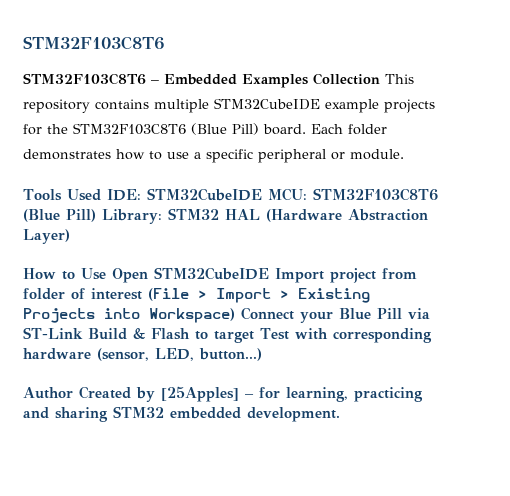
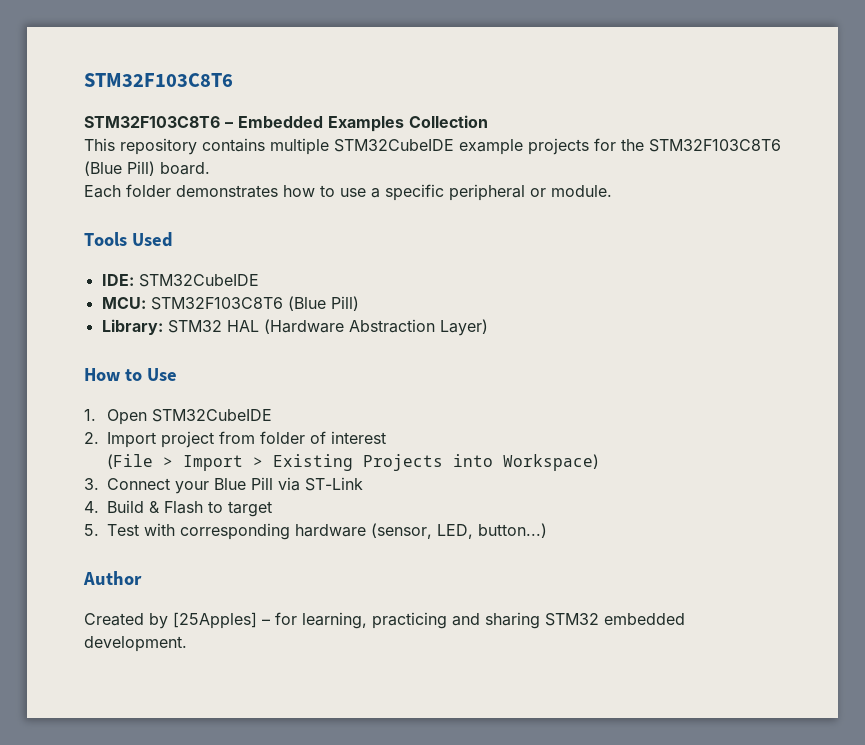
- STM32F103C8T6 – Embedded Examples Collection This repository contains multiple STM32CubeIDE example projects for the STM32F103C8T6 (Blue Pill) board. Each folder demonstrates how to use a specific peripheral or module.
+ STM32F103C8T6 – Embedded Examples Collection
+ This repository contains multiple STM32CubeIDE example projects for the STM32F103C8T6 (Blue Pill) board.
+ Each folder demonstrates how to use a specific peripheral or module.
- Tools Used IDE: STM32CubeIDE MCU: STM32F103C8T6 (Blue Pill) Library: STM32 HAL (Hardware Abstraction Layer)
+ Tools Used
+ IDE: STM32CubeIDE
+ MCU: STM32F103C8T6 (Blue Pill)
+ Library: STM32 HAL (Hardware Abstraction Layer)
- How to Use Open STM32CubeIDE Import project from folder of interest (File > Import > Existing Projects into Workspace) Connect your Blue Pill via ST-Link Build & Flash to target Test with corresponding hardware (sensor, LED, button...)
+ How to Use
+ 1. Open STM32CubeIDE
+ 2. Import project from folder of interest
+ (File > Import > Existing Projects into Workspace)
+ 3. Connect your Blue Pill via ST-Link
+ 4. Build & Flash to target
+ 5. Test with corresponding hardware (sensor, LED, button...)
- Author Created by [25Apples] – for learning, practicing and sharing STM32 embedded development.
+ Author
+ Created by [25Apples] – for learning, practicing and sharing STM32 embedded development.

